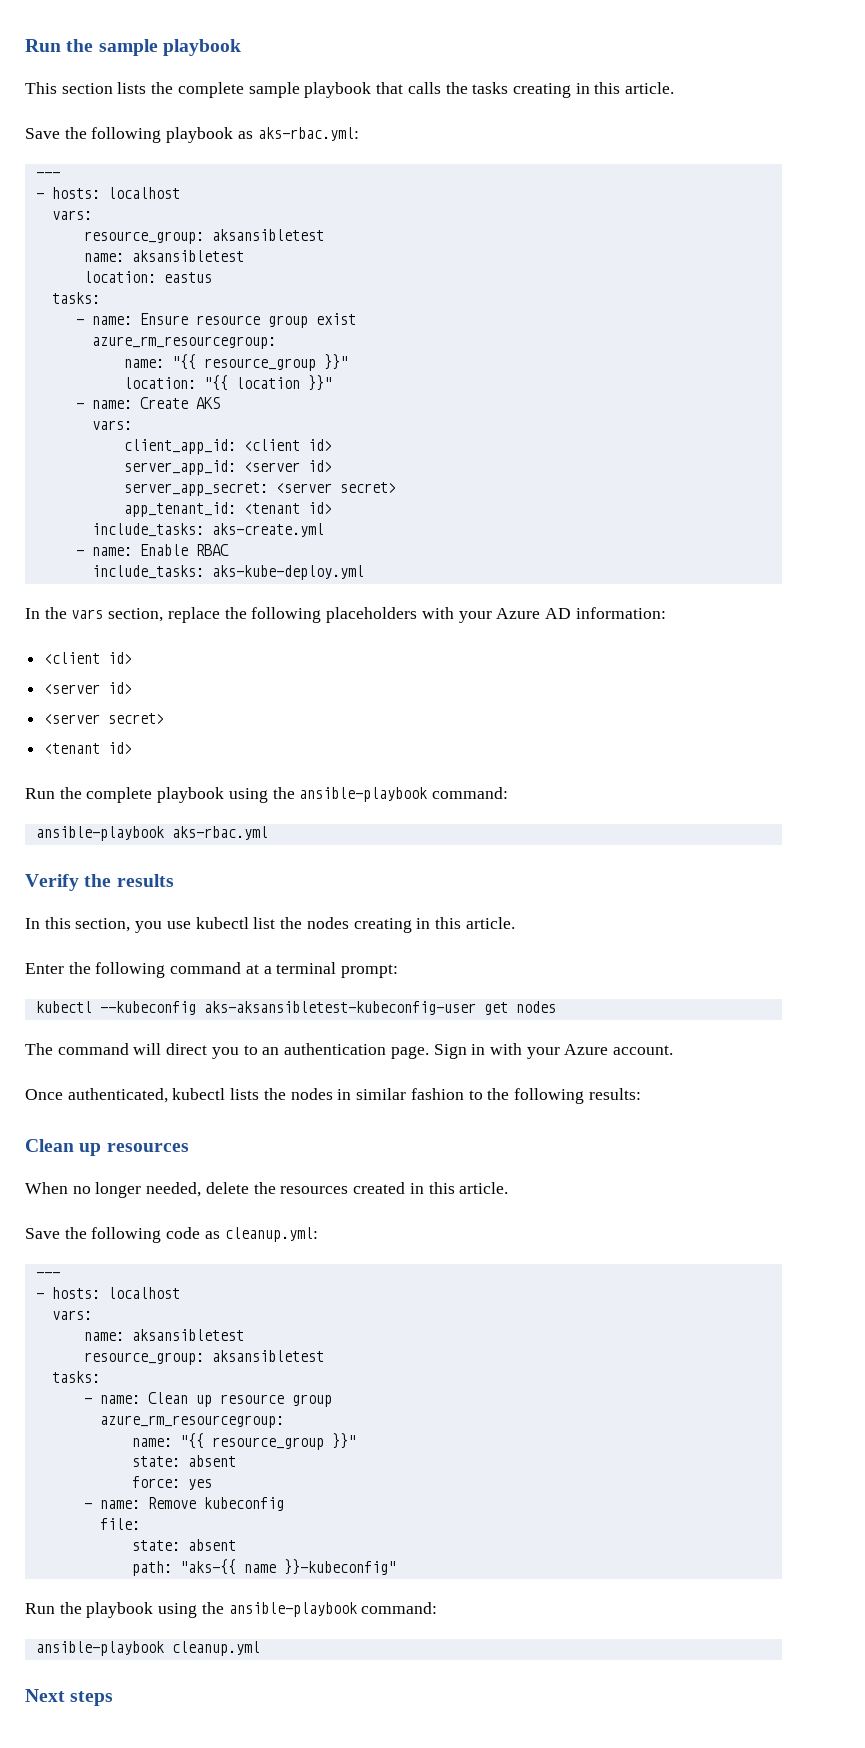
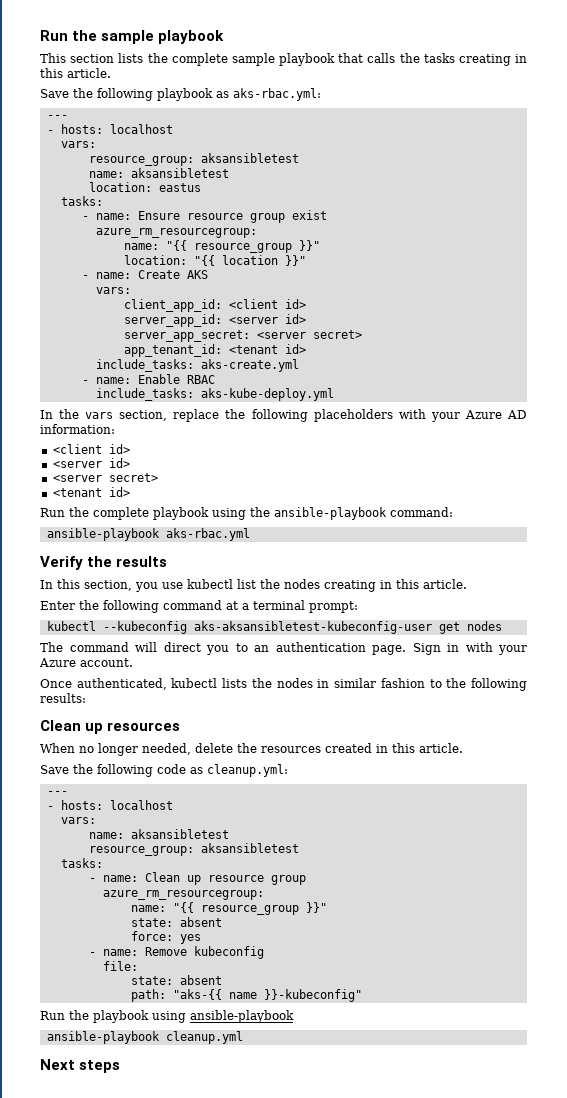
- Run the playbook using the ansible-playbook command:
+ Run the playbook using ansible-playbook

